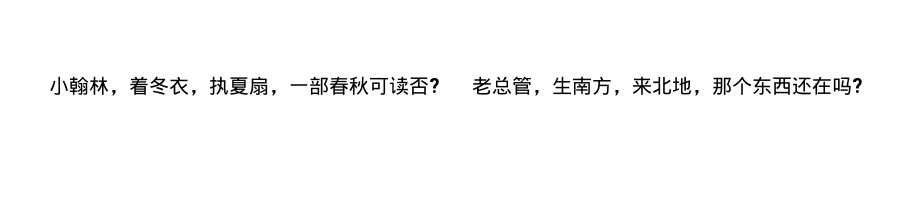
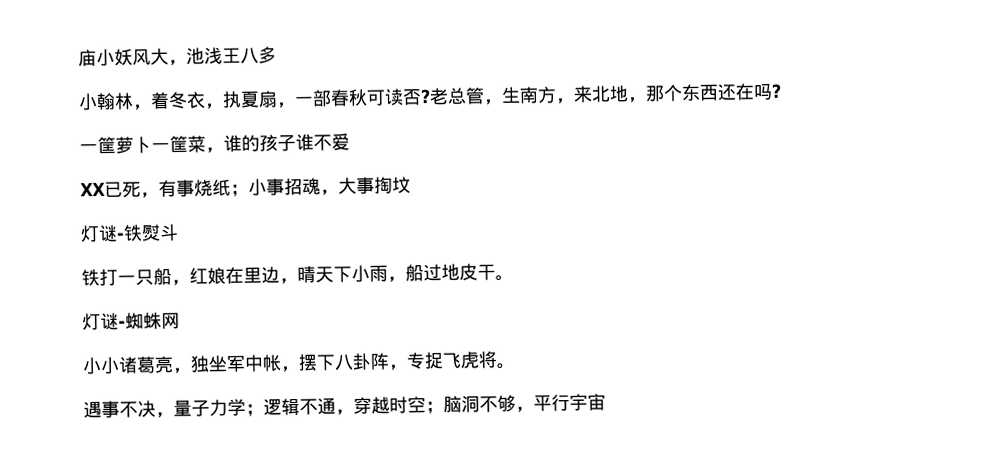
+ 庙小妖风大，池浅王八多
+ 一筐萝卜一筐菜，谁的孩子谁不爱
+ XX已死，有事烧纸；小事招魂，大事掏坟
+ 灯谜-铁熨斗
+ 铁打一只船，红娘在里边，晴天下小雨，船过地皮干。
+ 灯谜-蜘蛛网
+ 小小诸葛亮，独坐军中帐，摆下八卦阵，专捉飞虎将。
+ 遇事不决，量子力学；逻辑不通，穿越时空；脑洞不够，平行宇宙

